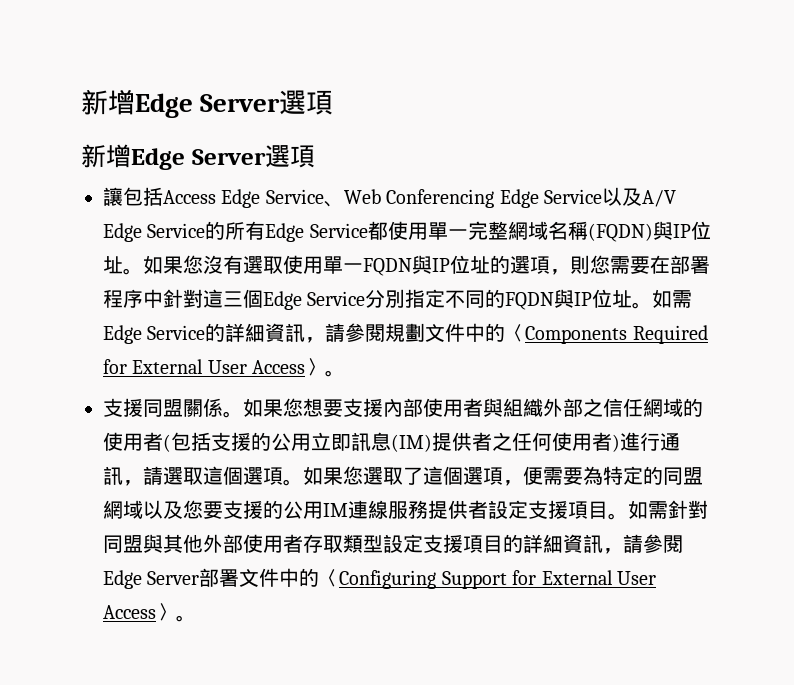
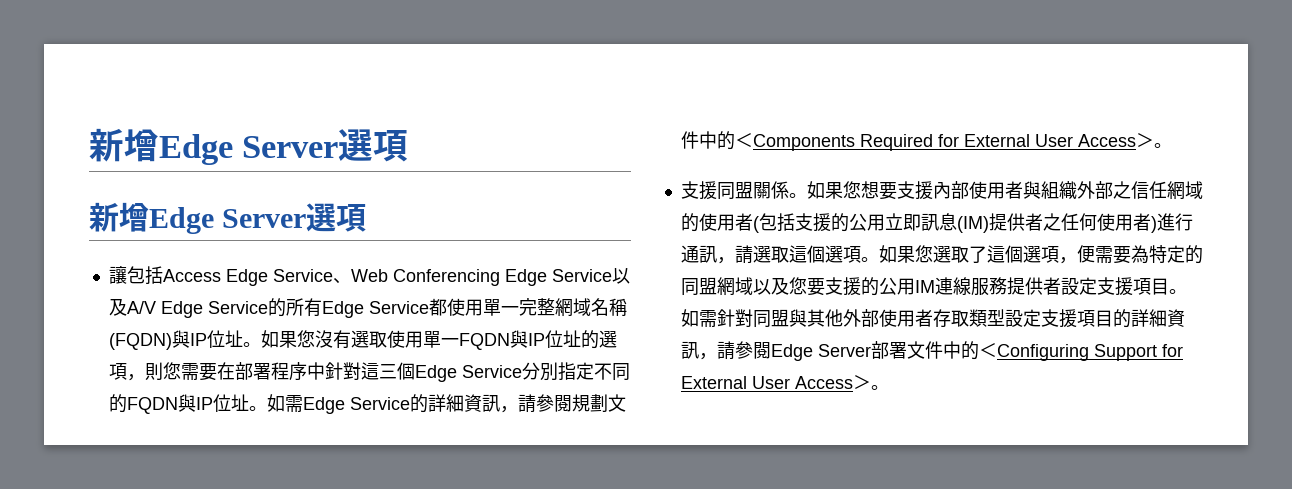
- 如需Edge Service的詳細資訊，請參閱規劃文件中的〈Components Required for External User Access〉。
+ 如需Edge Service的詳細資訊，請參閱規劃文件中的＜Components Required for External User Access＞。
- 如需針對同盟與其他外部使用者存取類型設定支援項目的詳細資訊，請參閱Edge Server部署文件中的〈Configuring Support for External User Access〉。
+ 如需針對同盟與其他外部使用者存取類型設定支援項目的詳細資訊，請參閱Edge Server部署文件中的＜Configuring Support for External User Access＞。

